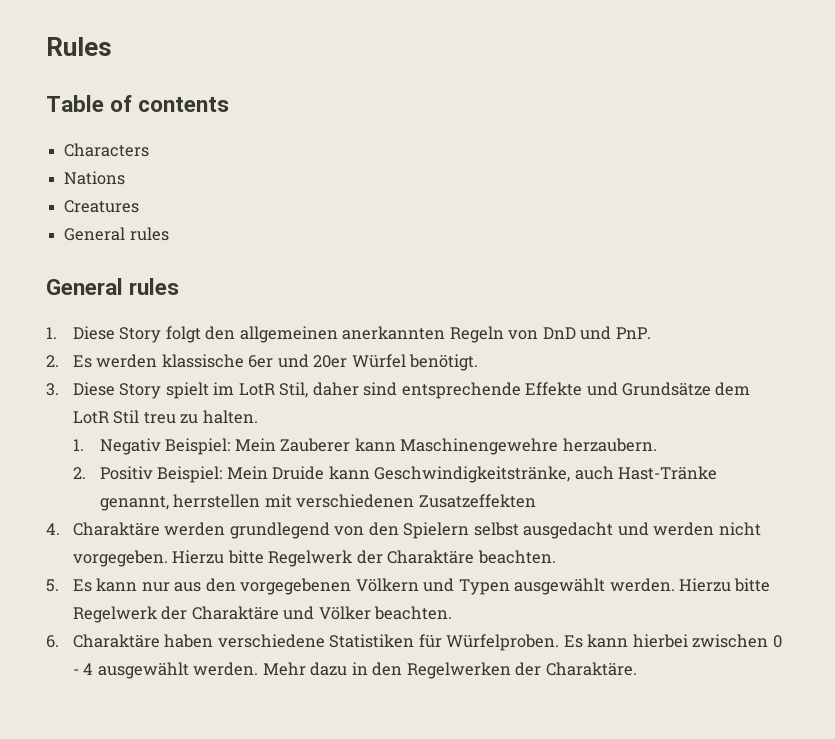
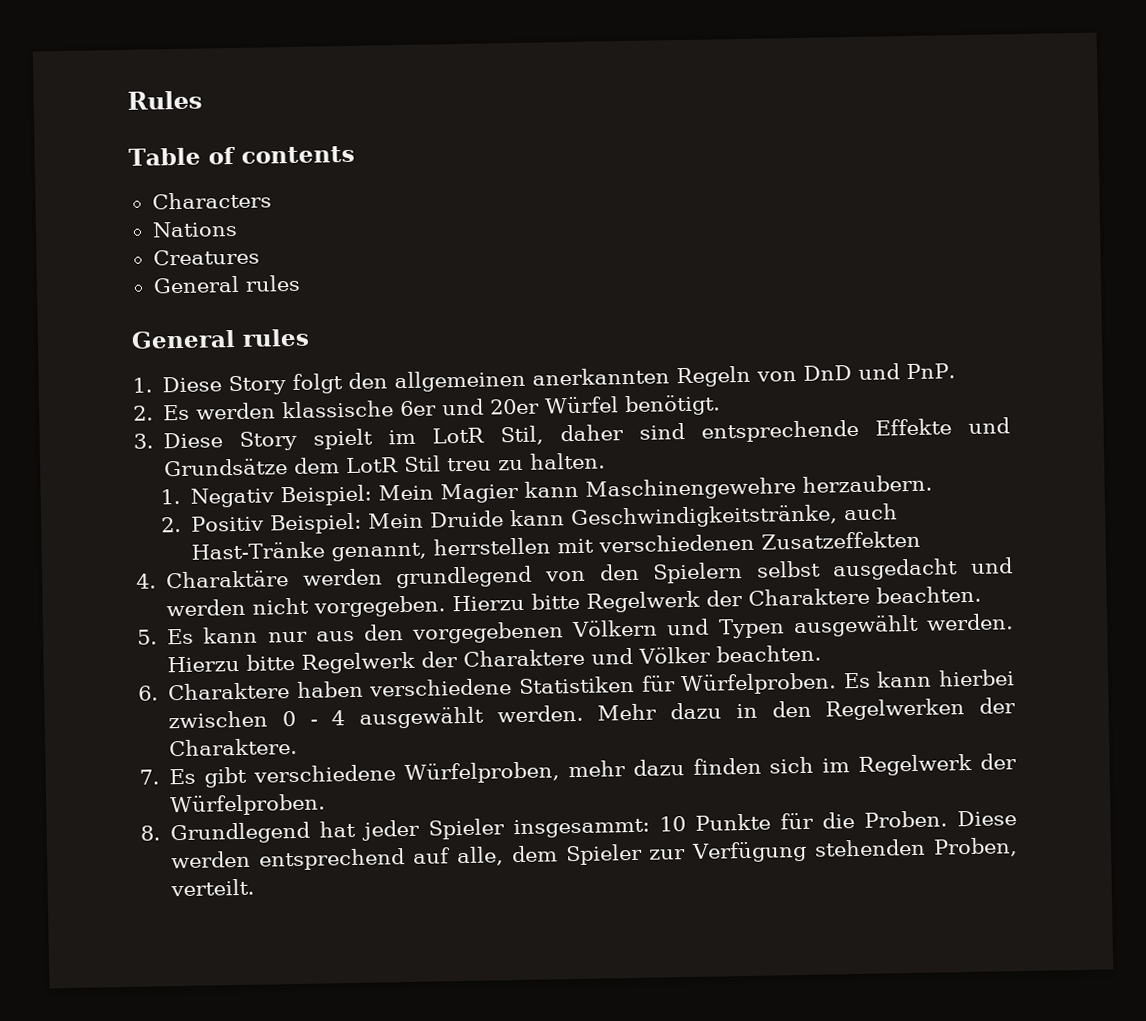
- 1. Negativ Beispiel: Mein Zauberer kann Maschinengewehre herzaubern.
+ 1. Negativ Beispiel: Mein Magier kann Maschinengewehre herzaubern.
- Hierzu bitte Regelwerk der Charaktäre beachten.
+ Hierzu bitte Regelwerk der Charaktere beachten.
- Hierzu bitte Regelwerk der Charaktäre und Völker beachten.
+ Hierzu bitte Regelwerk der Charaktere und Völker beachten.
- 6. Charaktäre haben verschiedene Statistiken für Würfelproben.
+ 6. Charaktere haben verschiedene Statistiken für Würfelproben.
- Mehr dazu in den Regelwerken der Charaktäre.
+ Mehr dazu in den Regelwerken der Charaktere.
+ 7. Es gibt verschiedene Würfelproben, mehr dazu finden sich im Regelwerk der Würfelproben.
+ 8. Grundlegend hat jeder Spieler insgesammt: 10 Punkte für die Proben. Diese werden entsprechend auf alle, dem Spieler zur Verfügung stehenden Proben, verteilt.

